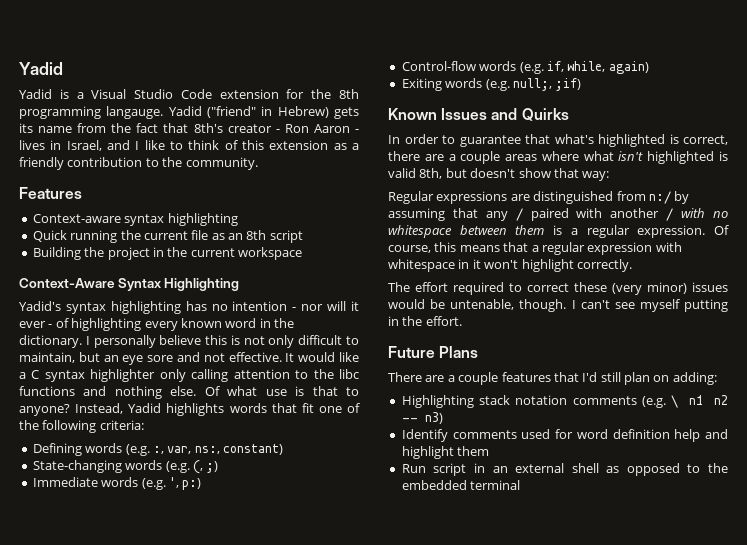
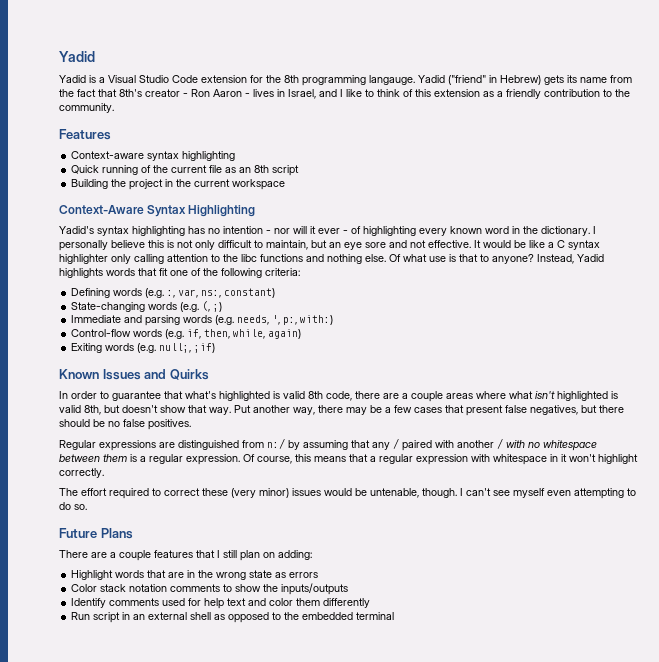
- Quick running the current file as an 8th script
+ Quick running of the current file as an 8th script
- It would like a C syntax highlighter only calling attention to the libc functions and nothing else.
+ It would be like a C syntax highlighter only calling attention to the libc functions and nothing else.
- Immediate words (e.g. ', p:)
+ Immediate and parsing words (e.g. needs, ', p:, with:)
- Control-flow words (e.g. if, while, again)
+ Control-flow words (e.g. if, then, while, again)
- In order to guarantee that what's highlighted is correct, there are a couple areas where what isn't highlighted is valid 8th, but doesn't show that way:
+ In order to guarantee that what's highlighted is valid 8th code, there are a couple areas where what isn't highlighted is valid 8th, but doesn't show that way. Put another way, there may be a few cases that present false negatives, but there should be no false positives.
- I can't see myself putting in the effort.
+ I can't see myself even attempting to do so.
- There are a couple features that I'd still plan on adding:
+ There are a couple features that I still plan on adding:
- Highlighting stack notation comments (e.g. \ n1 n2 -- n3)
+ Highlight words that are in the wrong state as errors
+ Color stack notation comments to show the inputs/outputs
- Identify comments used for word definition help and highlight them
+ Identify comments used for help text and color them differently

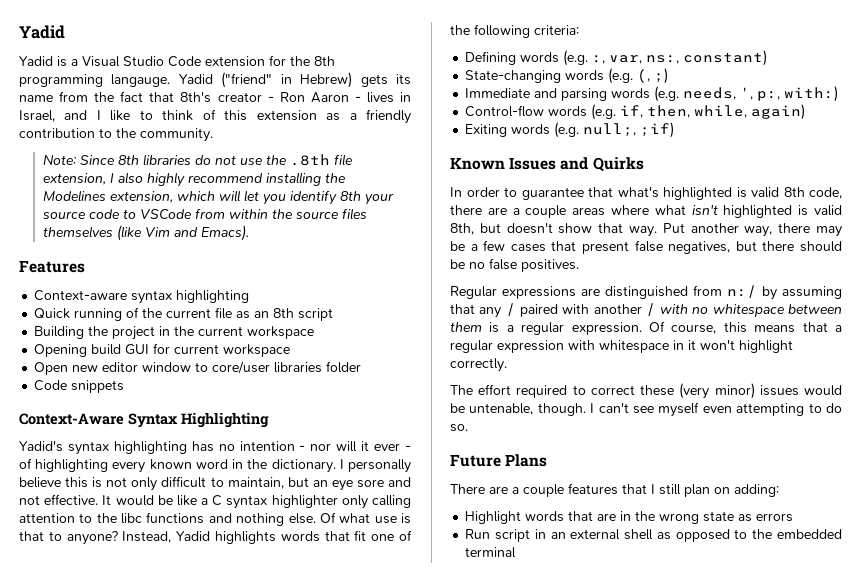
+ Note: Since 8th libraries do not use the .8th file extension, I also highly recommend installing the Modelines extension, which will let you identify 8th your source code to VSCode from within the source files themselves (like Vim and Emacs).
+ Opening build GUI for current workspace
+ Open new editor window to core/user libraries folder
+ Code snippets
- Color stack notation comments to show the inputs/outputs
- Identify comments used for help text and color them differently

